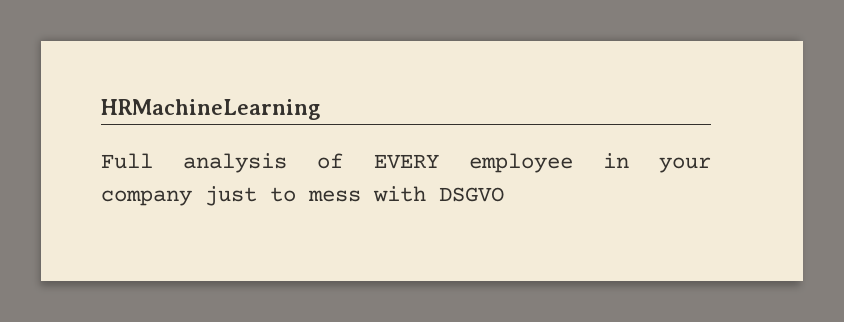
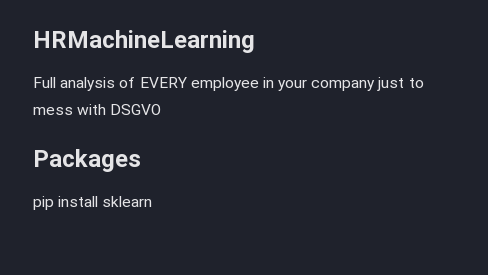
+ Packages
+ pip install sklearn

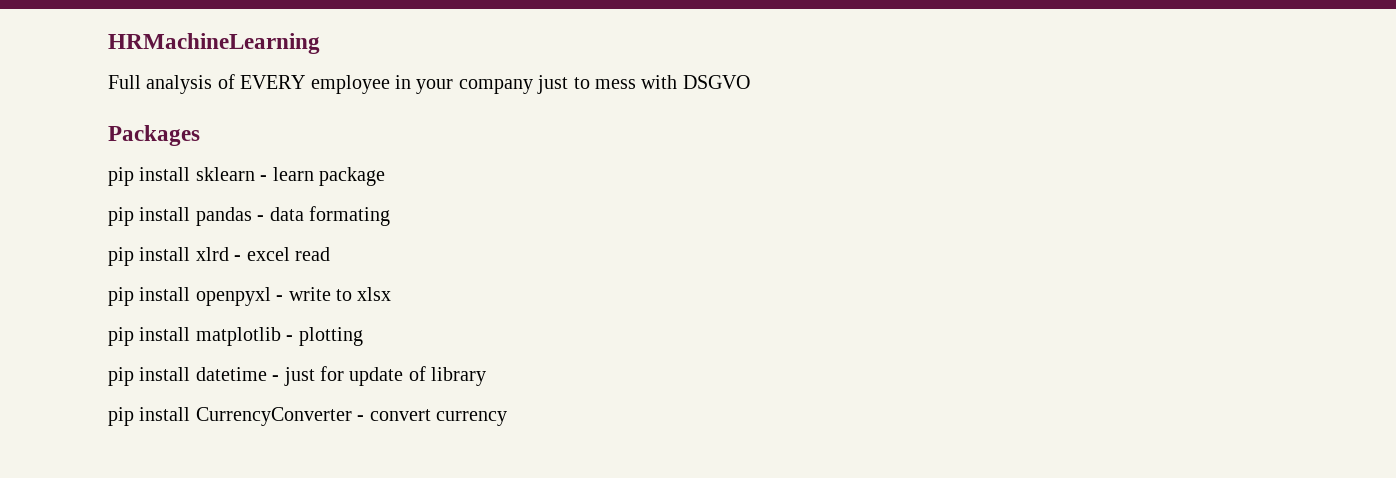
- pip install sklearn
+ pip install sklearn - learn package
+ pip install pandas - data formating
+ pip install xlrd - excel read
+ pip install openpyxl - write to xlsx
+ pip install matplotlib - plotting
+ pip install datetime - just for update of library
+ pip install CurrencyConverter - convert currency

